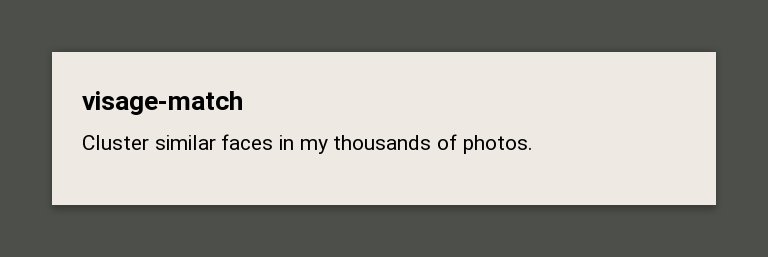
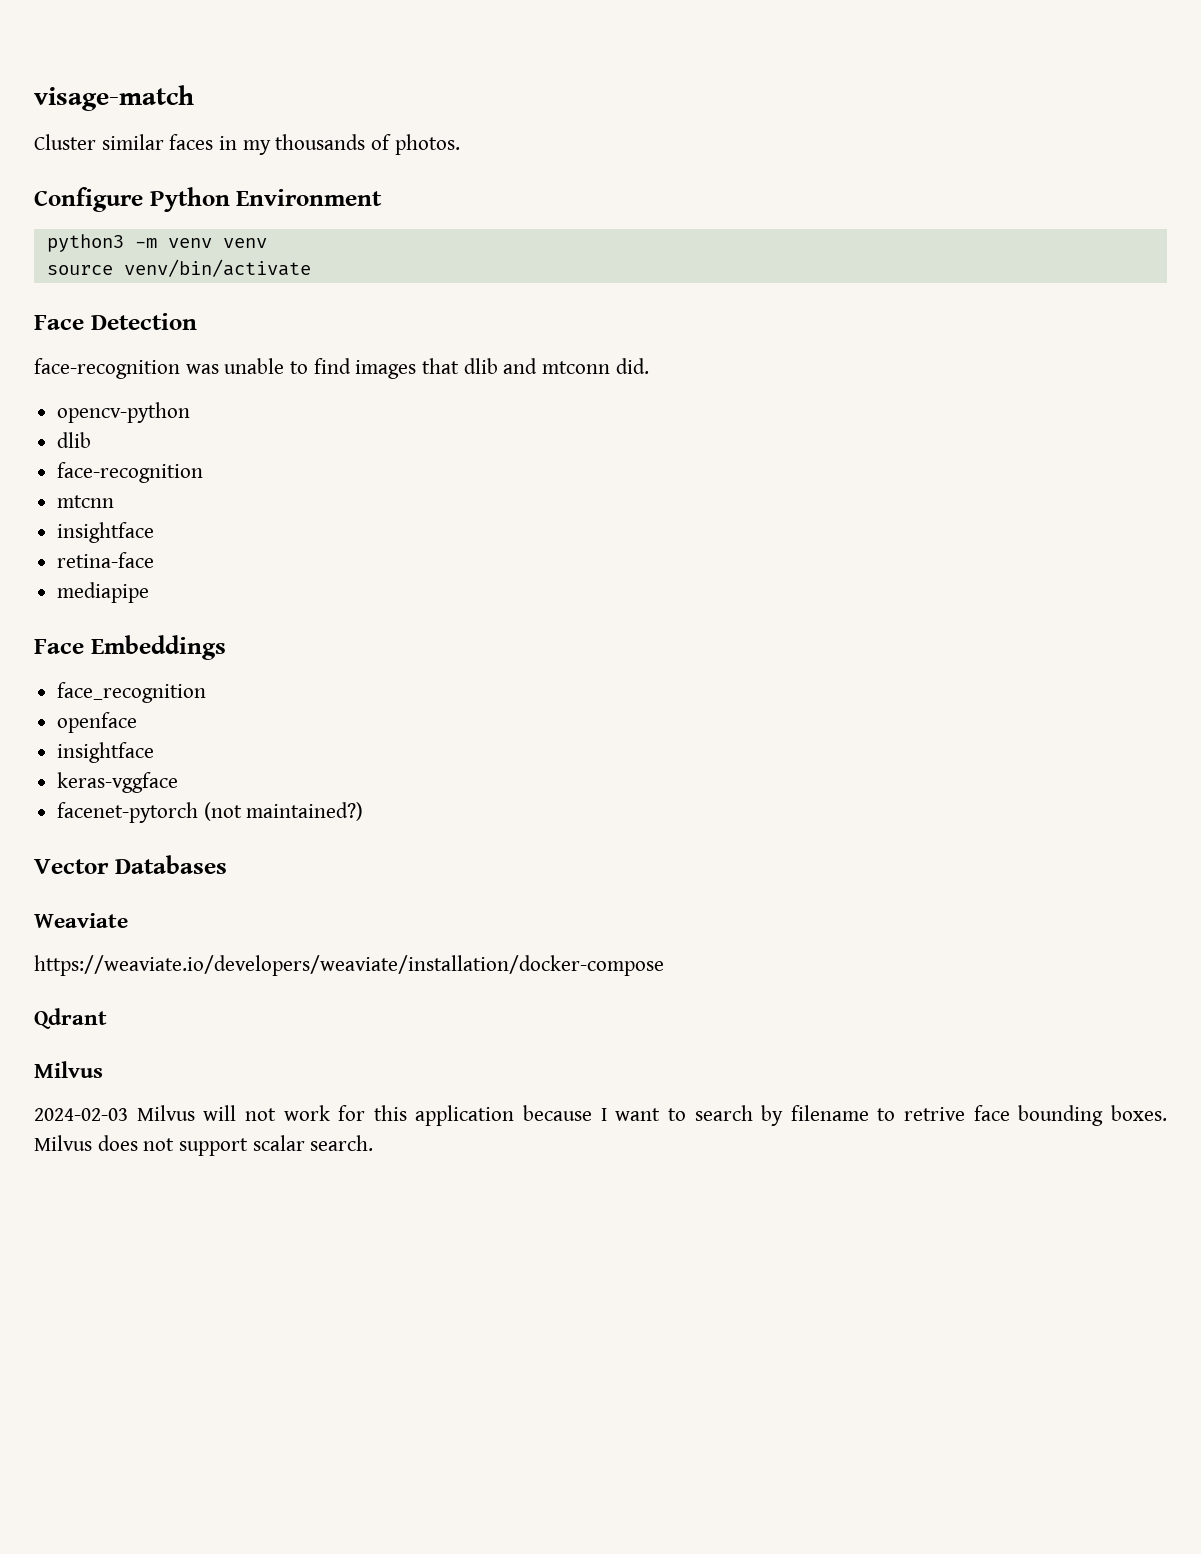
+ Configure Python Environment
+ python3 -m venv venv
+ source venv/bin/activate
+ Face Detection
+ face-recognition was unable to find images that dlib and mtconn did.
+ opencv-python
+ dlib
+ face-recognition
+ mtcnn
+ insightface
+ retina-face
+ mediapipe
+ Face Embeddings
+ face_recognition
+ openface
+ insightface
+ keras-vggface
+ facenet-pytorch (not maintained?)
+ Vector Databases
+ Weaviate
+ https://weaviate.io/developers/weaviate/installation/docker-compose
+ Qdrant
+ Milvus
+ 2024-02-03 Milvus will not work for this application because I want to search by filename to retrive face bounding boxes. Milvus does not support scalar search.

